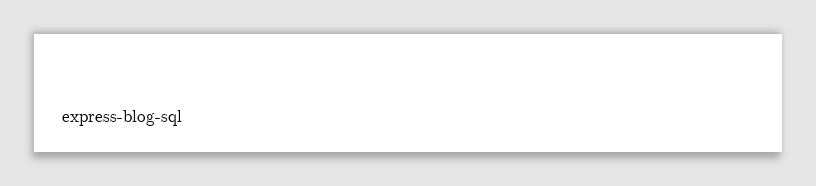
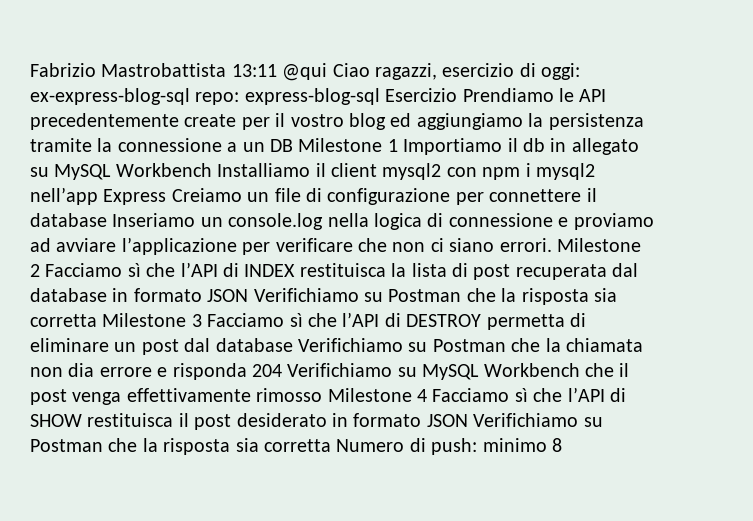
- express-blog-sql
+ Fabrizio Mastrobattista 13:11 @qui Ciao ragazzi, esercizio di oggi: ex-express-blog-sql repo: express-blog-sql Esercizio Prendiamo le API precedentemente create per il vostro blog ed aggiungiamo la persistenza tramite la connessione a un DB Milestone 1 Importiamo il db in allegato su MySQL Workbench Installiamo il client mysql2 con npm i mysql2 nell’app Express Creiamo un file di configurazione per connettere il database Inseriamo un console.log nella logica di connessione e proviamo ad avviare l’applicazione per verificare che non ci siano errori. Milestone 2 Facciamo sì che l’API di INDEX restituisca la lista di post recuperata dal database in formato JSON Verifichiamo su Postman che la risposta sia corretta Milestone 3 Facciamo sì che l’API di DESTROY permetta di eliminare un post dal database Verifichiamo su Postman che la chiamata non dia errore e risponda 204 Verifichiamo su MySQL Workbench che il post venga effettivamente rimosso Milestone 4 Facciamo sì che l’API di SHOW restituisca il post desiderato in formato JSON Verifichiamo su Postman che la risposta sia corretta Numero di push: minimo 8

